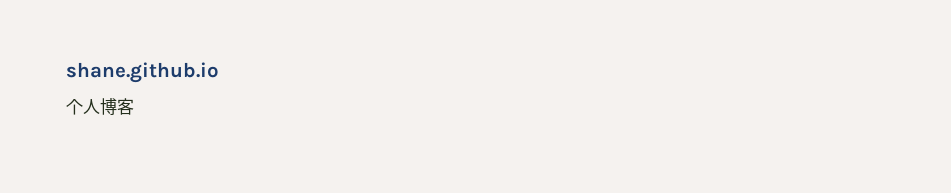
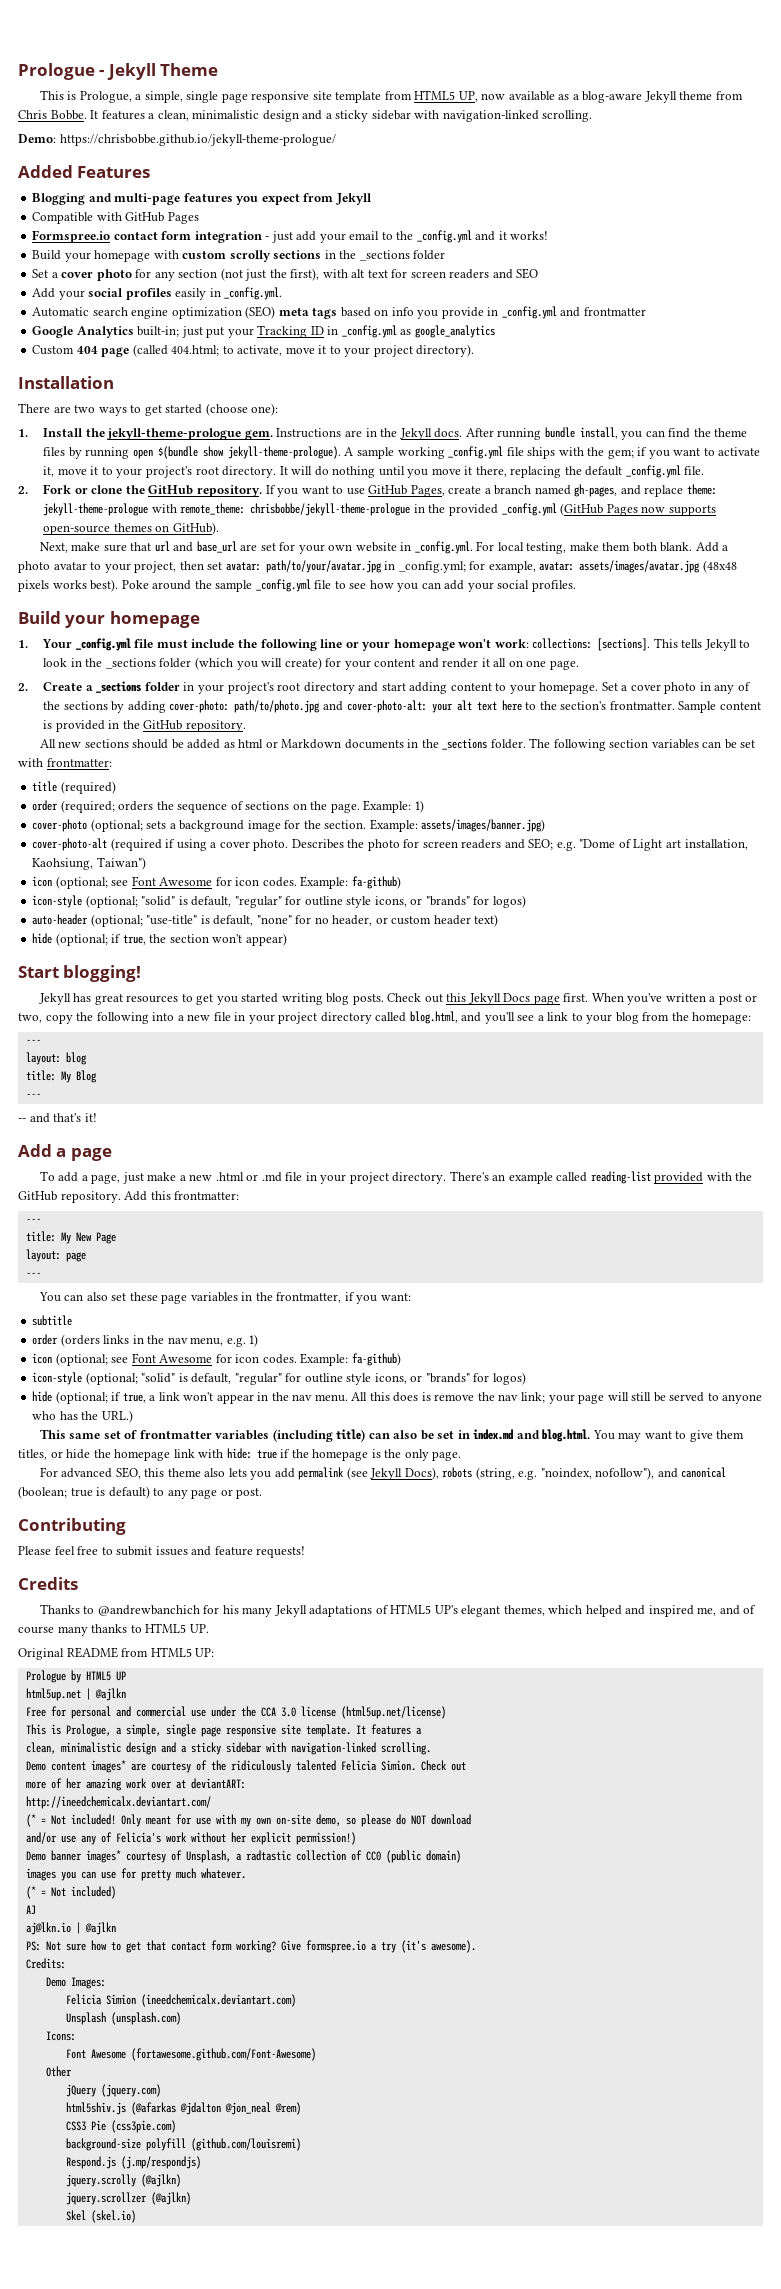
- shane.github.io
- 个人博客
+ Prologue - Jekyll Theme
+ This is Prologue, a simple, single page responsive site template from HTML5 UP, now available as a blog-aware Jekyll theme from Chris Bobbe. It features a clean, minimalistic design and a sticky sidebar with navigation-linked scrolling.
+ Demo: https://chrisbobbe.github.io/jekyll-theme-prologue/
+ Added Features
+ Blogging and multi-page features you expect from Jekyll
+ Compatible with GitHub Pages
+ Formspree.io contact form integration - just add your email to the _config.yml and it works!
+ Build your homepage with custom scrolly sections in the _sections folder
+ Set a cover photo for any section (not just the first), with alt text for screen readers and SEO
+ Add your social profiles easily in _config.yml.
+ Automatic search engine optimization (SEO) meta tags based on info you provide in _config.yml and frontmatter
+ Google Analytics built-in; just put your Tracking ID in _config.yml as google_analytics
+ Custom 404 page (called 404.html; to activate, move it to your project directory).
+ Installation
+ There are two ways to get started (choose one):
+ 1. Install the jekyll-theme-prologue gem. Instructions are in the Jekyll docs. After running bundle install, you can find the theme files by running open $(bundle show jekyll-theme-prologue). A sample working _config.yml file ships with the gem; if you want to activate it, move it to your project's root directory. It will do nothing until you move it there, replacing the default _config.yml file.
+ 2. Fork or clone the GitHub repository. If you want to use GitHub Pages, create a branch named gh-pages, and replace theme: jekyll-theme-prologue with remote_theme: chrisbobbe/jekyll-theme-prologue in the provided _config.yml (GitHub Pages now supports open-source themes on GitHub).
+ Next, make sure that url and base_url are set for your own website in _config.yml. For local testing, make them both blank. Add a photo avatar to your project, then set avatar: path/to/your/avatar.jpg in _config.yml; for example, avatar: assets/images/avatar.jpg (48x48 pixels works best). Poke around the sample _config.yml file to see how you can add your social profiles.
+ Build your homepage
+ 1. Your _config.yml file must include the following line or your homepage won't work: collections: [sections]. This tells Jekyll to look in the _sections folder (which you will create) for your content and render it all on one page.
+ 2. Create a _sections folder in your project's root directory and start adding content to your homepage. Set a cover photo in any of the sections by adding cover-photo: path/to/photo.jpg and cover-photo-alt: your alt text here to the section's frontmatter. Sample content is provided in the GitHub repository.
+ All new sections should be added as html or Markdown documents in the _sections folder. The following section variables can be set with frontmatter:
+ title (required)
+ order (required; orders the sequence of sections on the page. Example: 1)
+ cover-photo (optional; sets a background image for the section. Example: assets/images/banner.jpg)
+ cover-photo-alt (required if using a cover photo. Describes the photo for screen readers and SEO; e.g. "Dome of Light art installation, Kaohsiung, Taiwan")
+ icon (optional; see Font Awesome for icon codes. Example: fa-github)
+ icon-style (optional; "solid" is default, "regular" for outline style icons, or "brands" for logos)
+ auto-header (optional; "use-title" is default, "none" for no header, or custom header text)
+ hide (optional; if true, the section won't appear)
+ Start blogging!
+ Jekyll has great resources to get you started writing blog posts. Check out this Jekyll Docs page first. When you've written a post or two, copy the following into a new file in your project directory called blog.html, and you'll see a link to your blog from the homepage:
+ ---
+ layout: blog
+ title: My Blog
+ ---
+ -- and that's it!
+ Add a page
+ To add a page, just make a new .html or .md file in your project directory. There's an example called reading-list provided with the GitHub repository. Add this frontmatter:
+ ---
+ title: My New Page
+ layout: page
+ ---
+ You can also set these page variables in the frontmatter, if you want:
+ subtitle
+ order (orders links in the nav menu, e.g. 1)
+ icon (optional; see Font Awesome for icon codes. Example: fa-github)
+ icon-style (optional; "solid" is default, "regular" for outline style icons, or "brands" for logos)
+ hide (optional; if true, a link won't appear in the nav menu. All this does is remove the nav link; your page will still be served to anyone who has the URL.)
+ This same set of frontmatter variables (including title) can also be set in index.md and blog.html. You may want to give them titles, or hide the homepage link with hide: true if the homepage is the only page.
+ For advanced SEO, this theme also lets you add permalink (see Jekyll Docs), robots (string, e.g. "noindex, nofollow"), and canonical (boolean; true is default) to any page or post.
+ Contributing
+ Please feel free to submit issues and feature requests!
+ Credits
+ Thanks to @andrewbanchich for his many Jekyll adaptations of HTML5 UP's elegant themes, which helped and inspired me, and of course many thanks to HTML5 UP.
+ Original README from HTML5 UP:
+ Prologue by HTML5 UP
+ html5up.net | @ajlkn
+ Free for personal and commercial use under the CCA 3.0 license (html5up.net/license)
+ This is Prologue, a simple, single page responsive site template. It features a
+ clean, minimalistic design and a sticky sidebar with navigation-linked scrolling.
+ Demo content images* are courtesy of the ridiculously talented Felicia Simion. Check out
+ more of her amazing work over at deviantART:
+ http://ineedchemicalx.deviantart.com/
+ (* = Not included! Only meant for use with my own on-site demo, so please do NOT download
+ and/or use any of Felicia's work without her explicit permission!)
+ Demo banner images* courtesy of Unsplash, a radtastic collection of CC0 (public domain)
+ images you can use for pretty much whatever.
+ (* = Not included)
+ AJ
+ aj@lkn.io | @ajlkn
+ PS: Not sure how to get that contact form working? Give formspree.io a try (it's awesome).
+ Credits:
+ Demo Images:
+ Felicia Simion (ineedchemicalx.deviantart.com)
+ Unsplash (unsplash.com)
+ Icons:
+ Font Awesome (fortawesome.github.com/Font-Awesome)
+ Other
+ jQuery (jquery.com)
+ html5shiv.js (@afarkas @jdalton @jon_neal @rem)
+ CSS3 Pie (css3pie.com)
+ background-size polyfill (github.com/louisremi)
+ Respond.js (j.mp/respondjs)
+ jquery.scrolly (@ajlkn)
+ jquery.scrollzer (@ajlkn)
+ Skel (skel.io)

